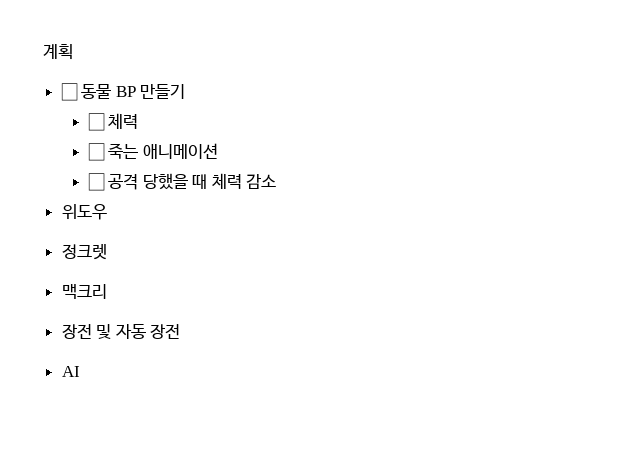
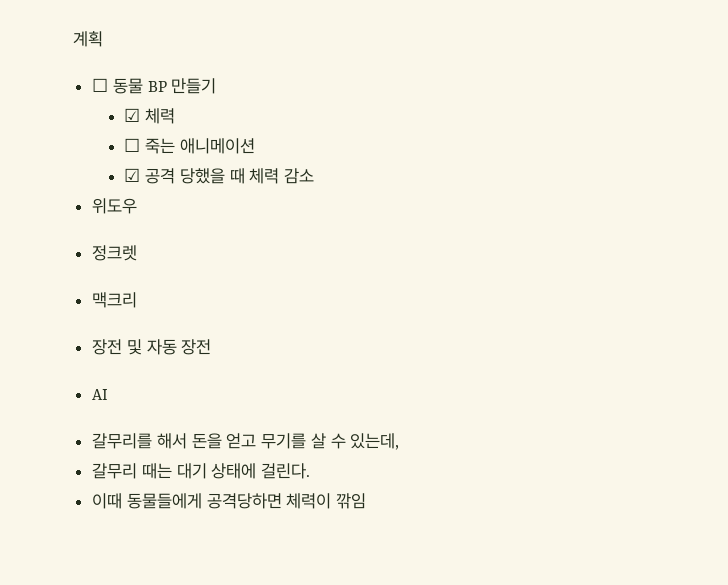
- ☐ 체력
+ ☑ 체력
- ☐ 공격 당했을 때 체력 감소
+ ☑ 공격 당했을 때 체력 감소
+ 갈무리를 해서 돈을 얻고 무기를 살 수 있는데,
+ 갈무리 때는 대기 상태에 걸린다.
+ 이때 동물들에게 공격당하면 체력이 깎임

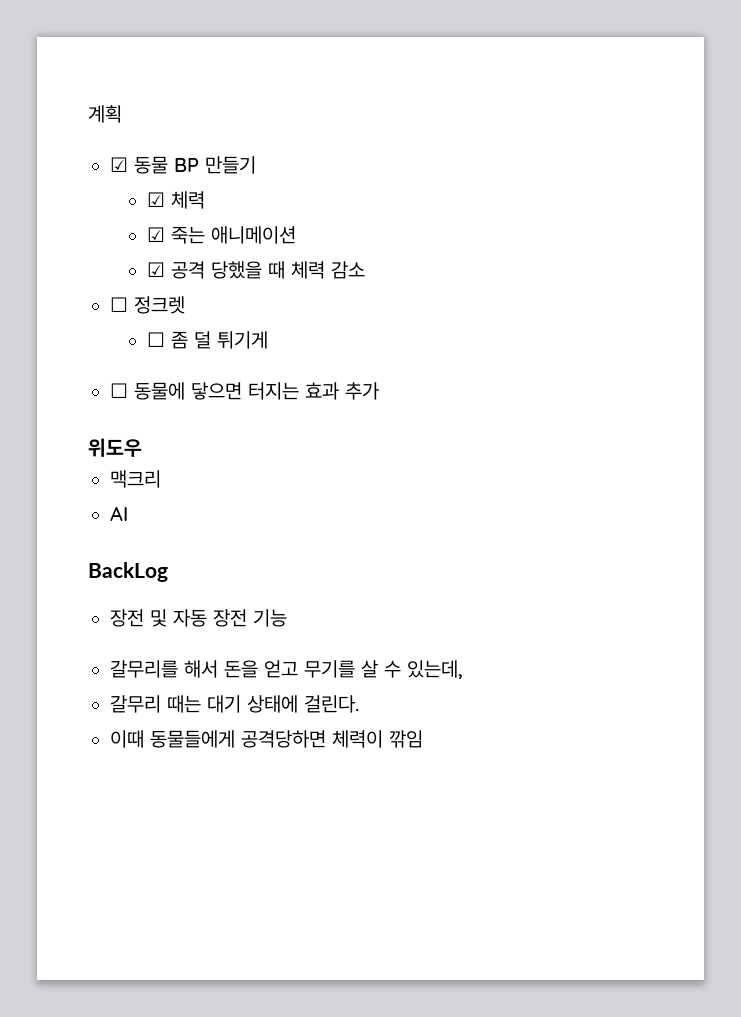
- ☐ 동물 BP 만들기
+ ☑ 동물 BP 만들기
- ☐ 죽는 애니메이션
+ ☑ 죽는 애니메이션
+ ☐ 정크렛
+ ☐ 좀 덜 튀기게
+ ☐ 동물에 닿으면 터지는 효과 추가
  위도우
- 정크렛
  맥크리
+ AI
+ BackLog
- 장전 및 자동 장전
- AI
+ 장전 및 자동 장전 기능

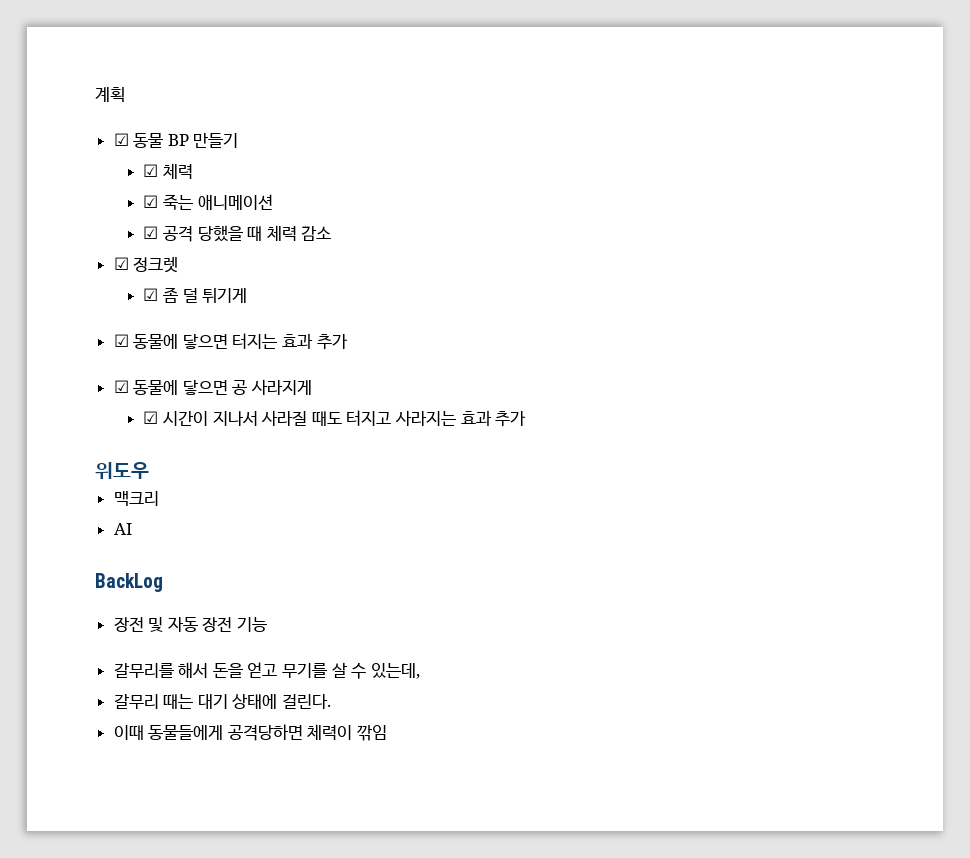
- ☐ 정크렛
+ ☑ 정크렛
- ☐ 좀 덜 튀기게
+ ☑ 좀 덜 튀기게
- ☐ 동물에 닿으면 터지는 효과 추가
+ ☑ 동물에 닿으면 터지는 효과 추가
+ ☑ 동물에 닿으면 공 사라지게
+ ☑ 시간이 지나서 사라질 때도 터지고 사라지는 효과 추가

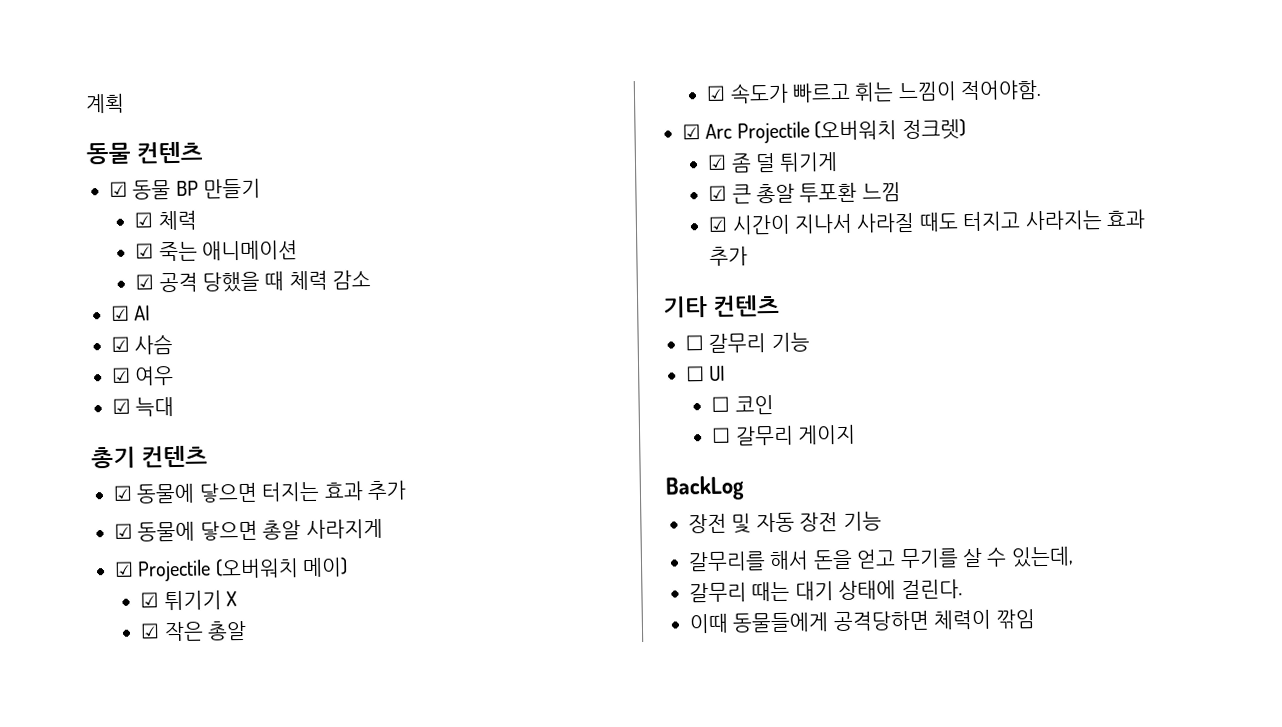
+ 동물 컨텐츠
- ☑ 정크렛
- ☑ 좀 덜 튀기게
+ ☑ AI
+ ☑ 사슴
+ ☑ 여우
+ ☑ 늑대
+ 총기 컨텐츠
- ☑ 동물에 닿으면 공 사라지게
+ ☑ 동물에 닿으면 총알 사라지게
+ ☑ Projectile (오버워치 메이)
+ ☑ 튀기기 X
+ ☑ 작은 총알
+ ☑ 속도가 빠르고 휘는 느낌이 적어야함.
+ ☑ Arc Projectile (오버워치 정크렛)
+ ☑ 좀 덜 튀기게
+ ☑ 큰 총알 투포환 느낌
- 위도우
- 맥크리
- AI
+ 기타 컨텐츠
+ ☐ 갈무리 기능
+ ☐ UI
+ ☐ 코인
+ ☐ 갈무리 게이지

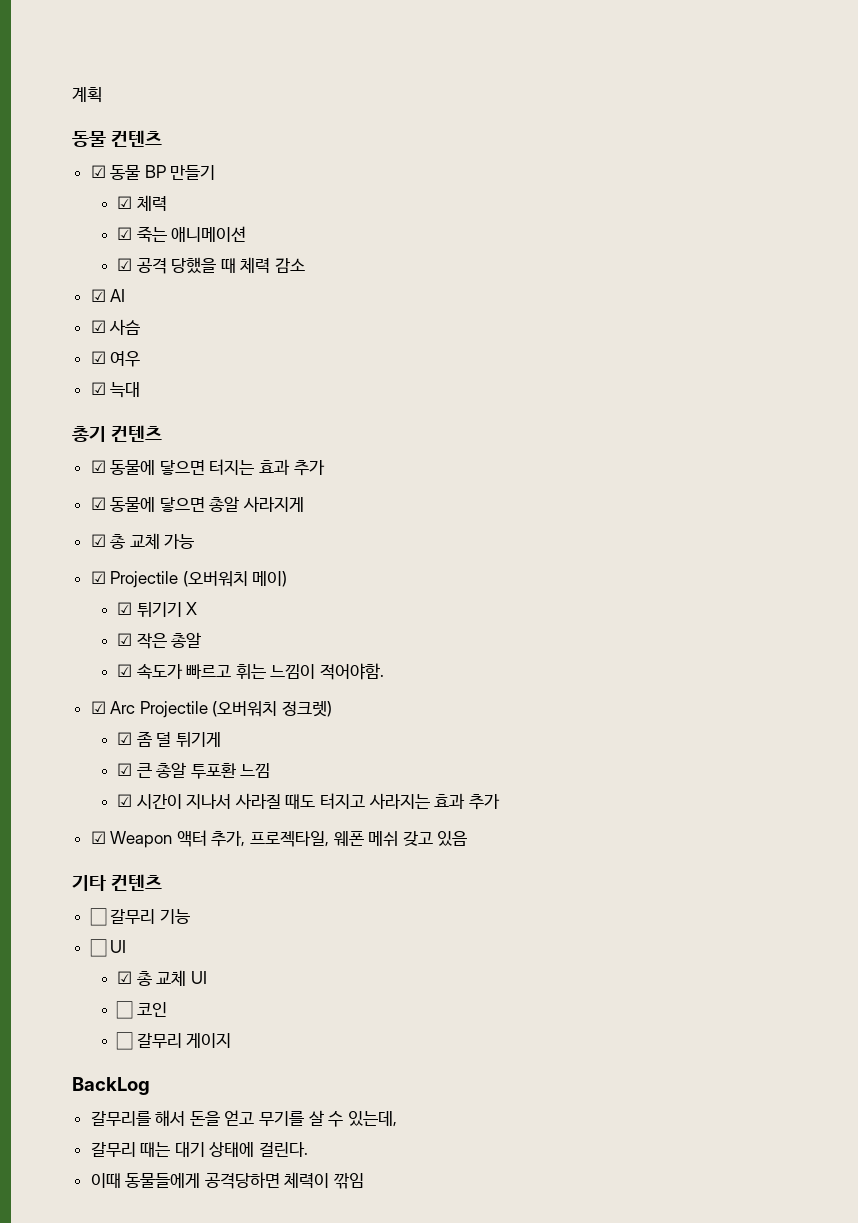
+ ☑ 총 교체 가능
+ ☑ Weapon 액터 추가, 프로젝타일, 웨폰 메쉬 갖고 있음
+ ☑ 총 교체 UI
- 장전 및 자동 장전 기능

